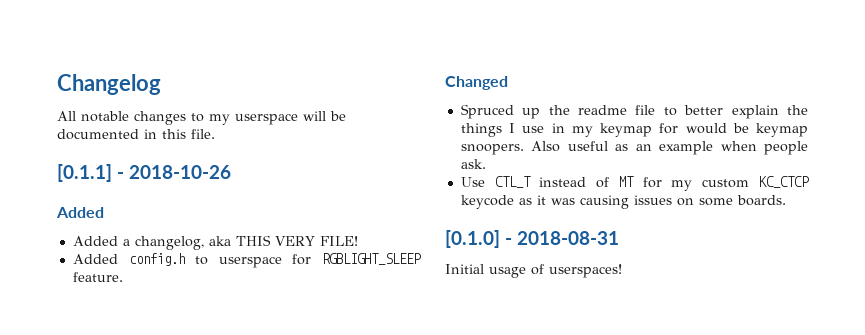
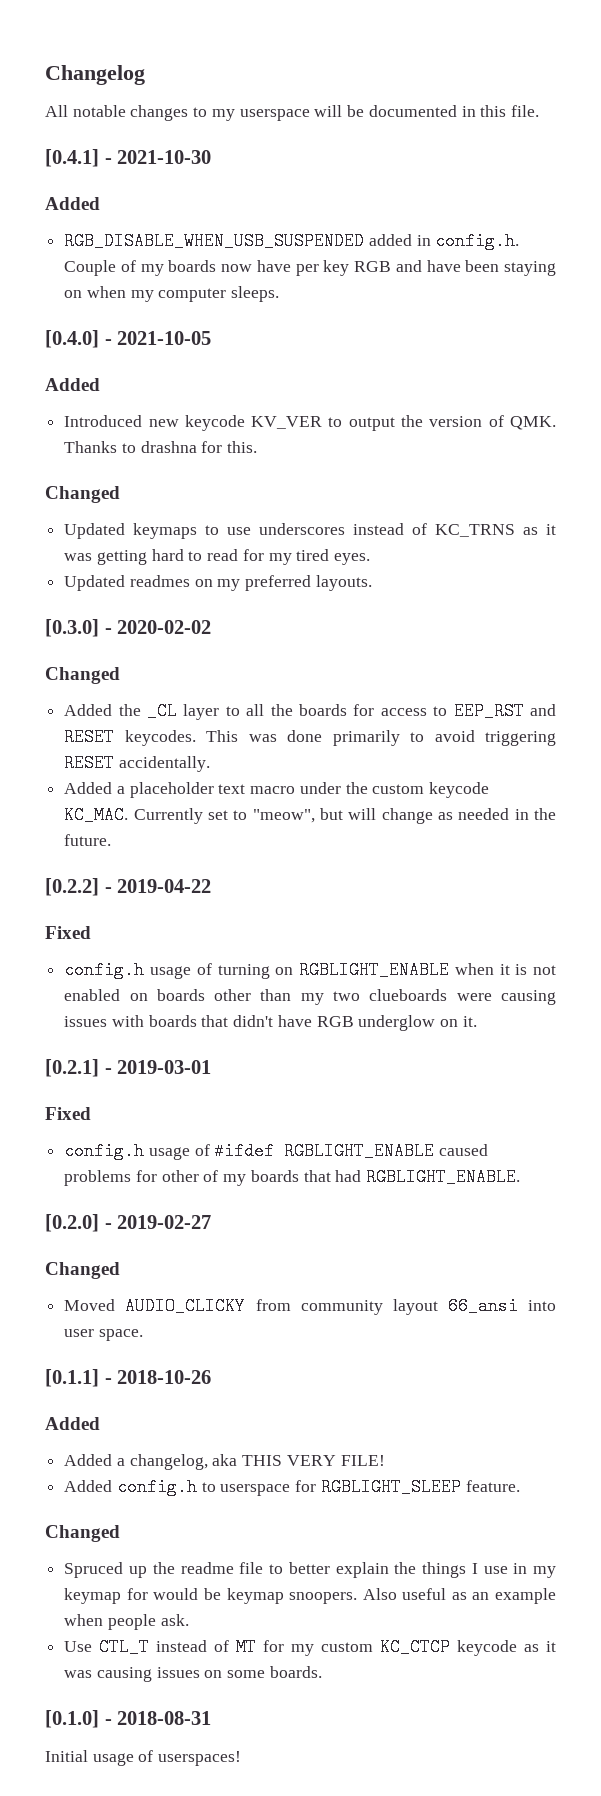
+ [0.4.1] - 2021-10-30
+ Added
+ RGB_DISABLE_WHEN_USB_SUSPENDED added in config.h. Couple of my boards now have per key RGB and have been staying on when my computer sleeps.
+ [0.4.0] - 2021-10-05
+ Added
+ Introduced new keycode KV_VER to output the version of QMK. Thanks to drashna for this.
+ Changed
+ Updated keymaps to use underscores instead of KC_TRNS as it was getting hard to read for my tired eyes.
+ Updated readmes on my preferred layouts.
+ [0.3.0] - 2020-02-02
+ Changed
+ Added the _CL layer to all the boards for access to EEP_RST and RESET keycodes. This was done primarily to avoid triggering RESET accidentally.
+ Added a placeholder text macro under the custom keycode KC_MAC. Currently set to "meow", but will change as needed in the future.
+ [0.2.2] - 2019-04-22
+ Fixed
+ config.h usage of turning on RGBLIGHT_ENABLE when it is not enabled on boards other than my two clueboards were causing issues with boards that didn't have RGB underglow on it.
+ [0.2.1] - 2019-03-01
+ Fixed
+ config.h usage of #ifdef RGBLIGHT_ENABLE caused problems for other of my boards that had RGBLIGHT_ENABLE.
+ [0.2.0] - 2019-02-27
+ Changed
+ Moved AUDIO_CLICKY from community layout 66_ansi into user space.

